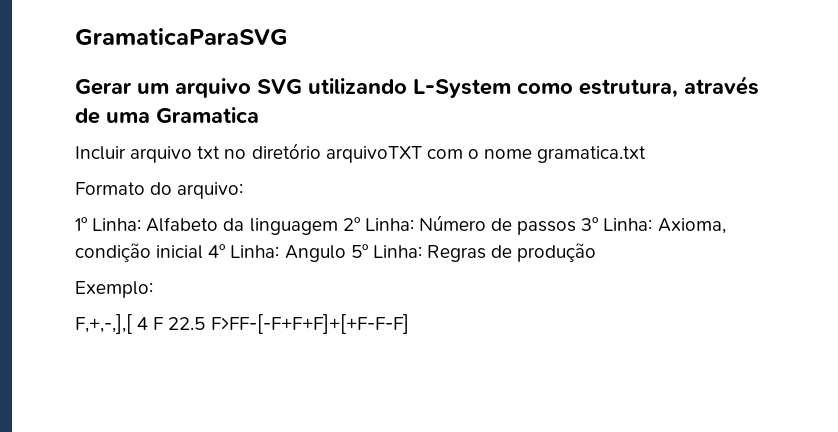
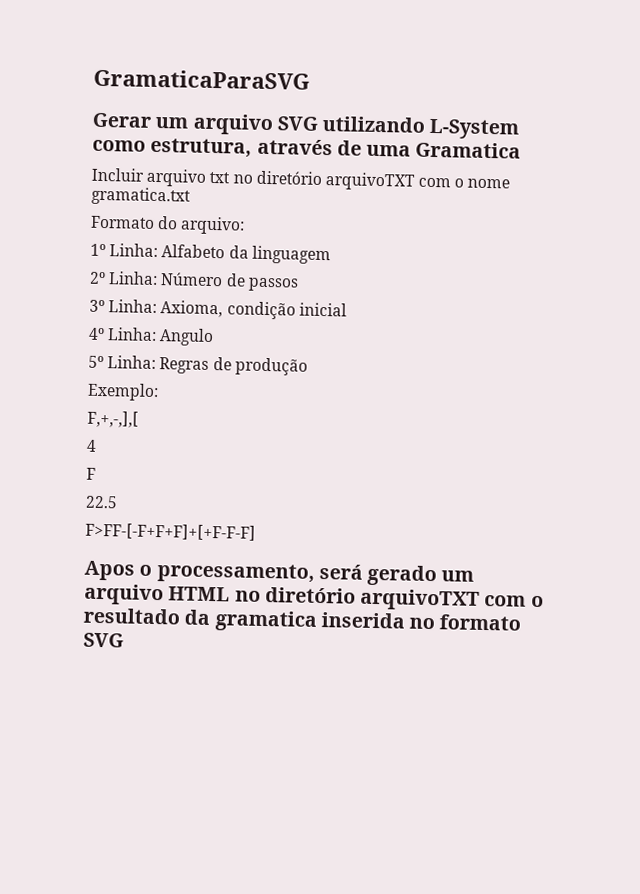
- 1º Linha: Alfabeto da linguagem 2º Linha: Número de passos 3º Linha: Axioma, condição inicial 4º Linha: Angulo 5º Linha: Regras de produção
+ 1º Linha: Alfabeto da linguagem
+ 2º Linha: Número de passos
+ 3º Linha: Axioma, condição inicial
+ 4º Linha: Angulo
+ 5º Linha: Regras de produção
- F,+,-,],[ 4 F 22.5 F>FF-[-F+F+F]+[+F-F-F]
+ F,+,-,],[
+ 4
+ F
+ 22.5
+ F>FF-[-F+F+F]+[+F-F-F]
+ Apos o processamento, será gerado um arquivo HTML no diretório arquivoTXT com o resultado da gramatica inserida no formato SVG

